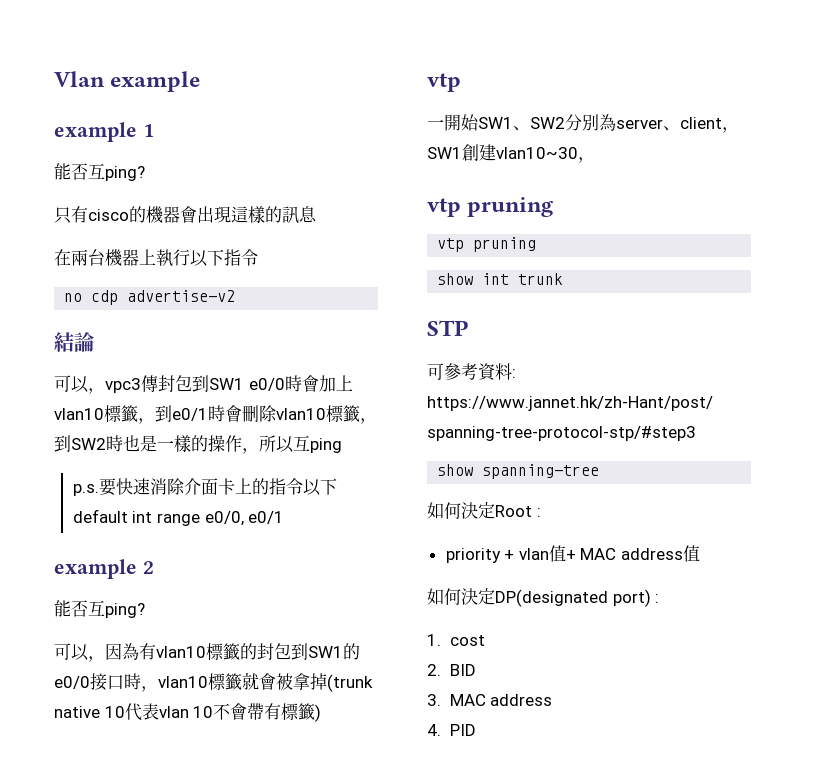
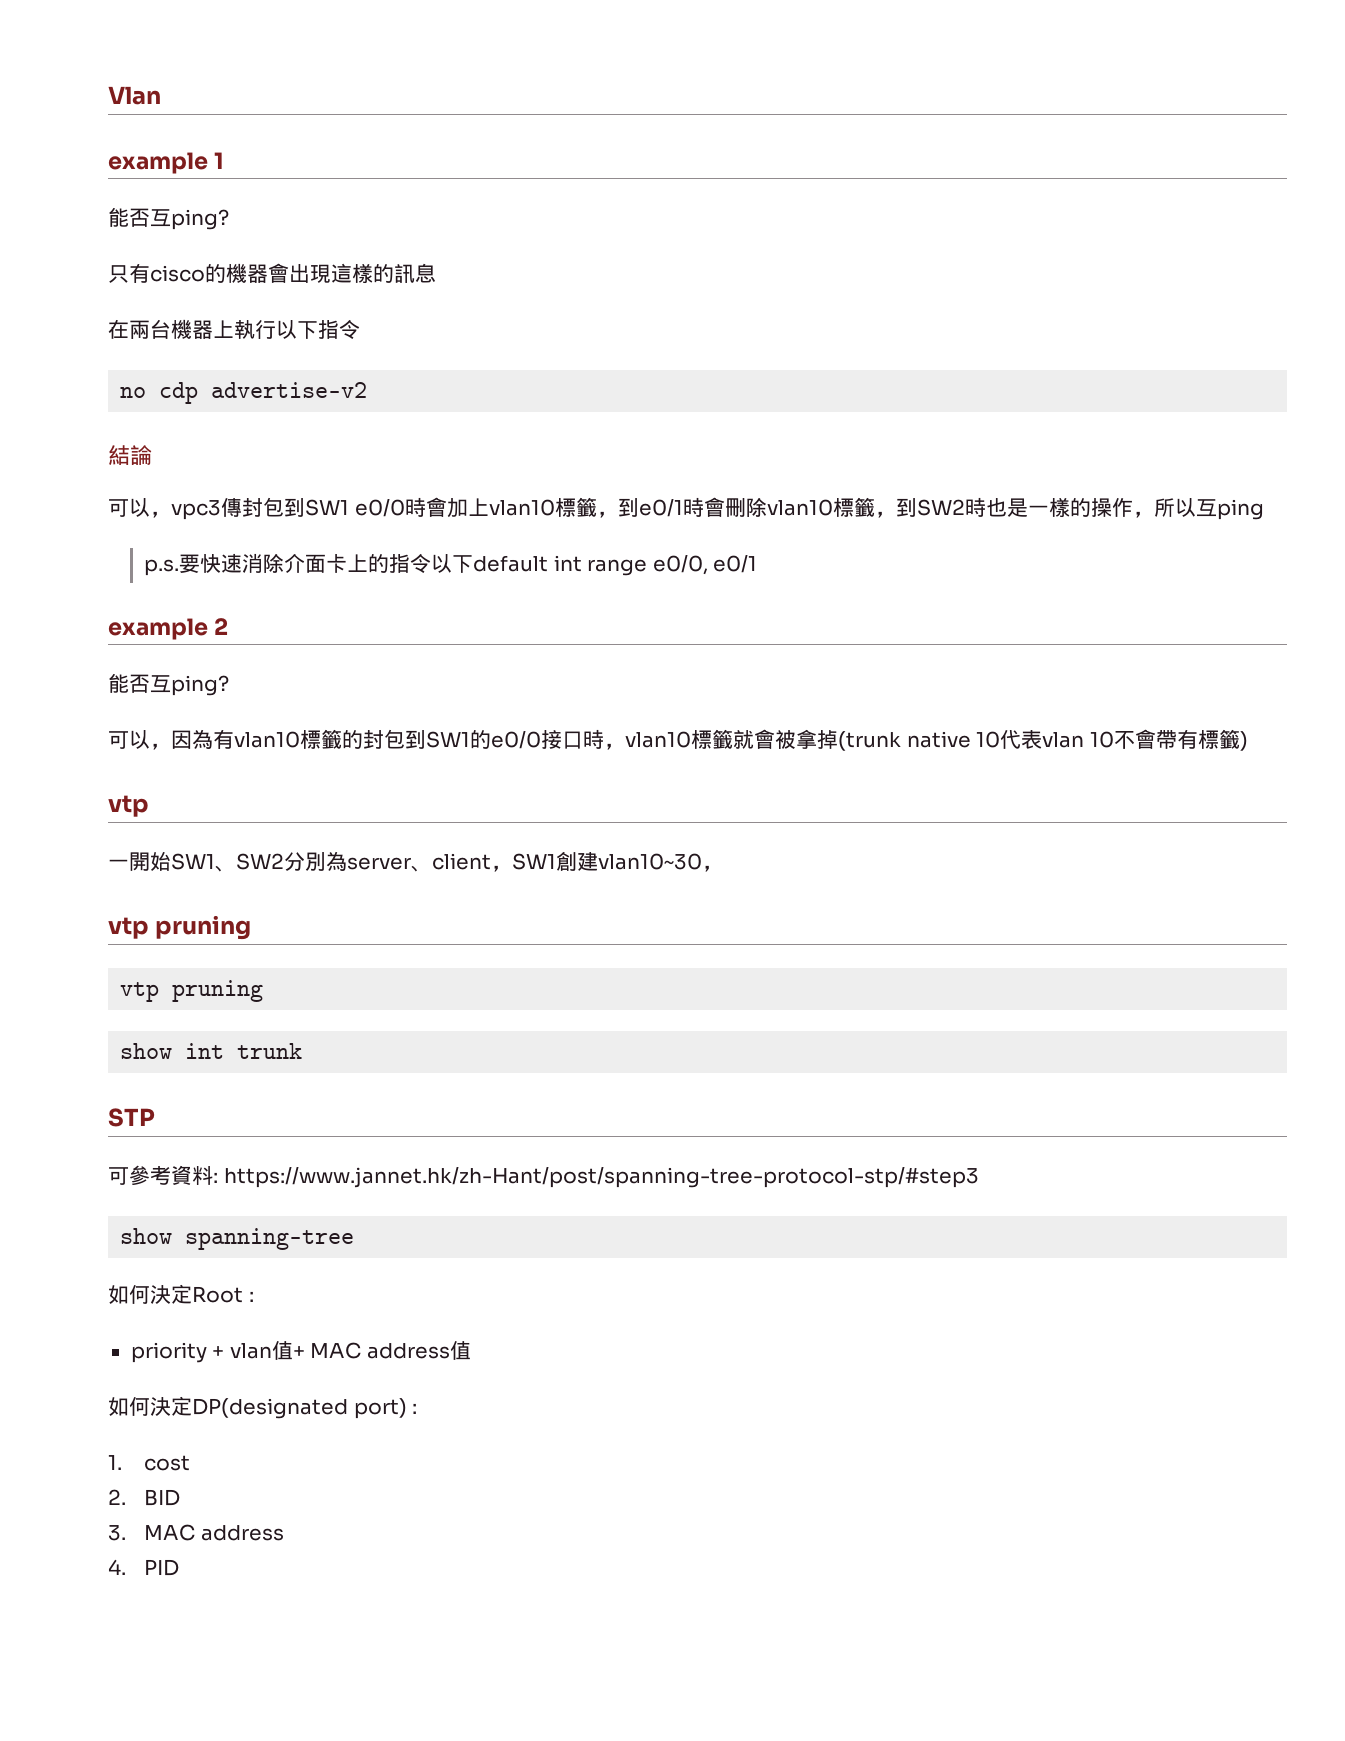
- Vlan example
+ Vlan

